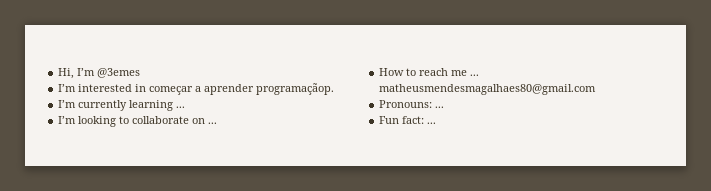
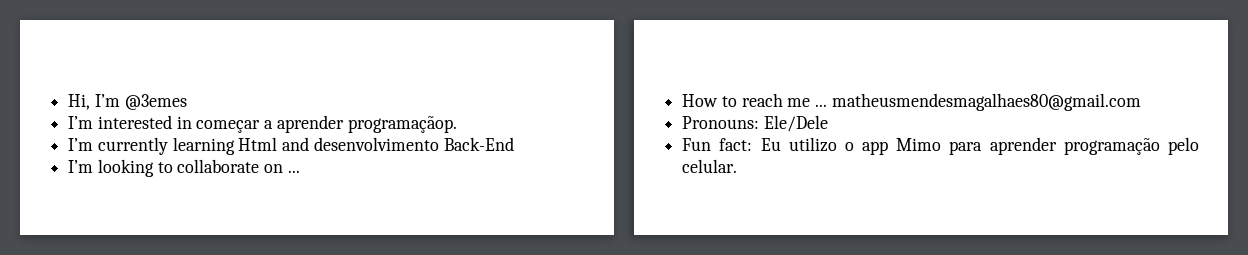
- I’m currently learning ...
+ I’m currently learning Html and desenvolvimento Back-End
- Pronouns: ...
+ Pronouns: Ele/Dele
- Fun fact: ...
+ Fun fact: Eu utilizo o app Mimo para aprender programação pelo celular.

